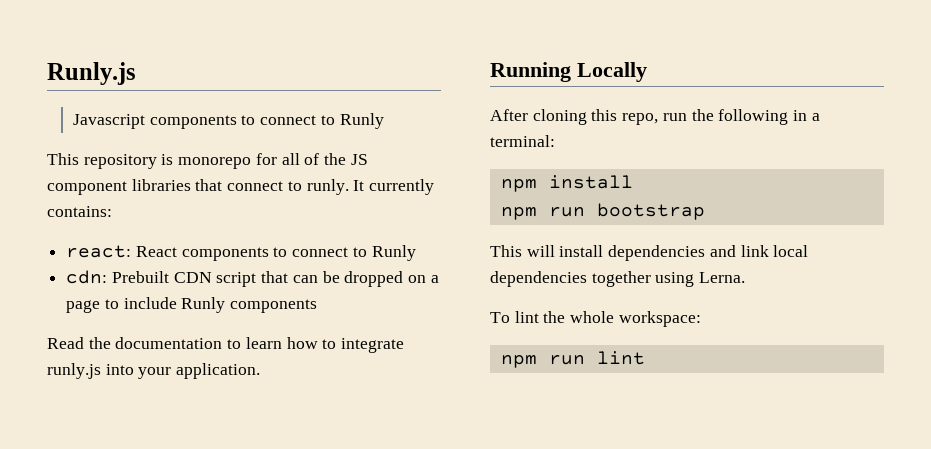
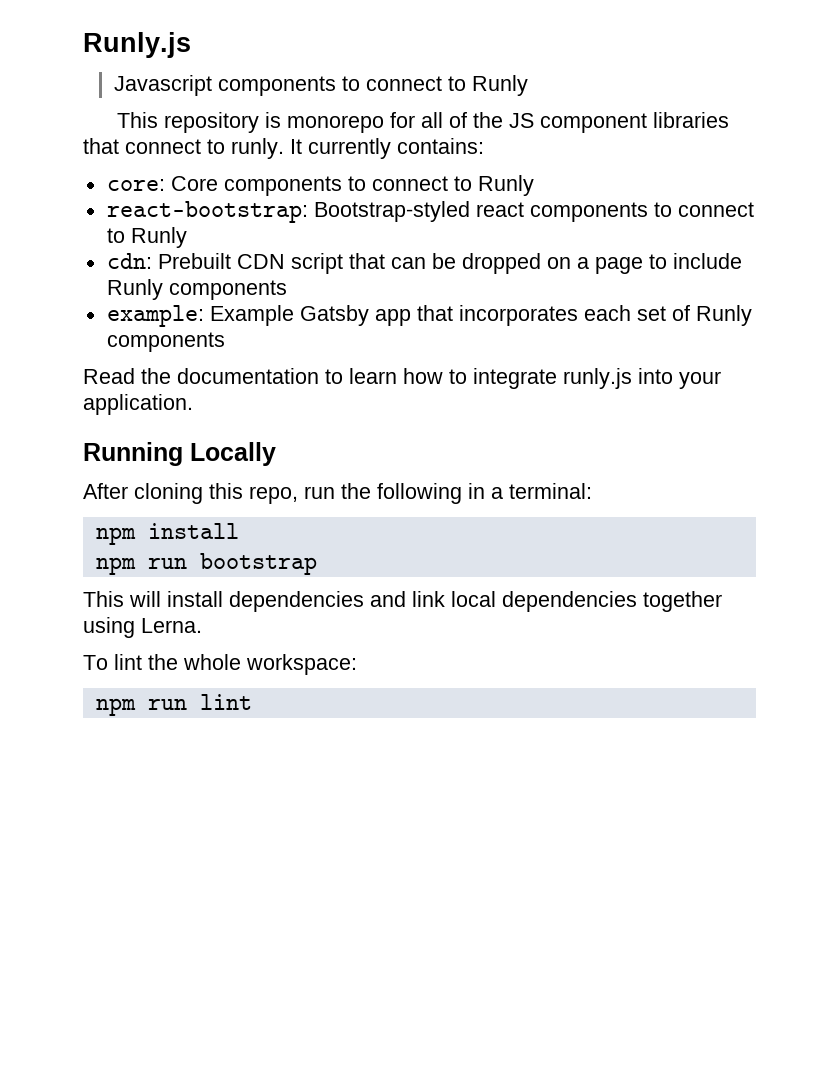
- react: React components to connect to Runly
+ core: Core components to connect to Runly
+ react-bootstrap: Bootstrap-styled react components to connect to Runly
+ example: Example Gatsby app that incorporates each set of Runly components

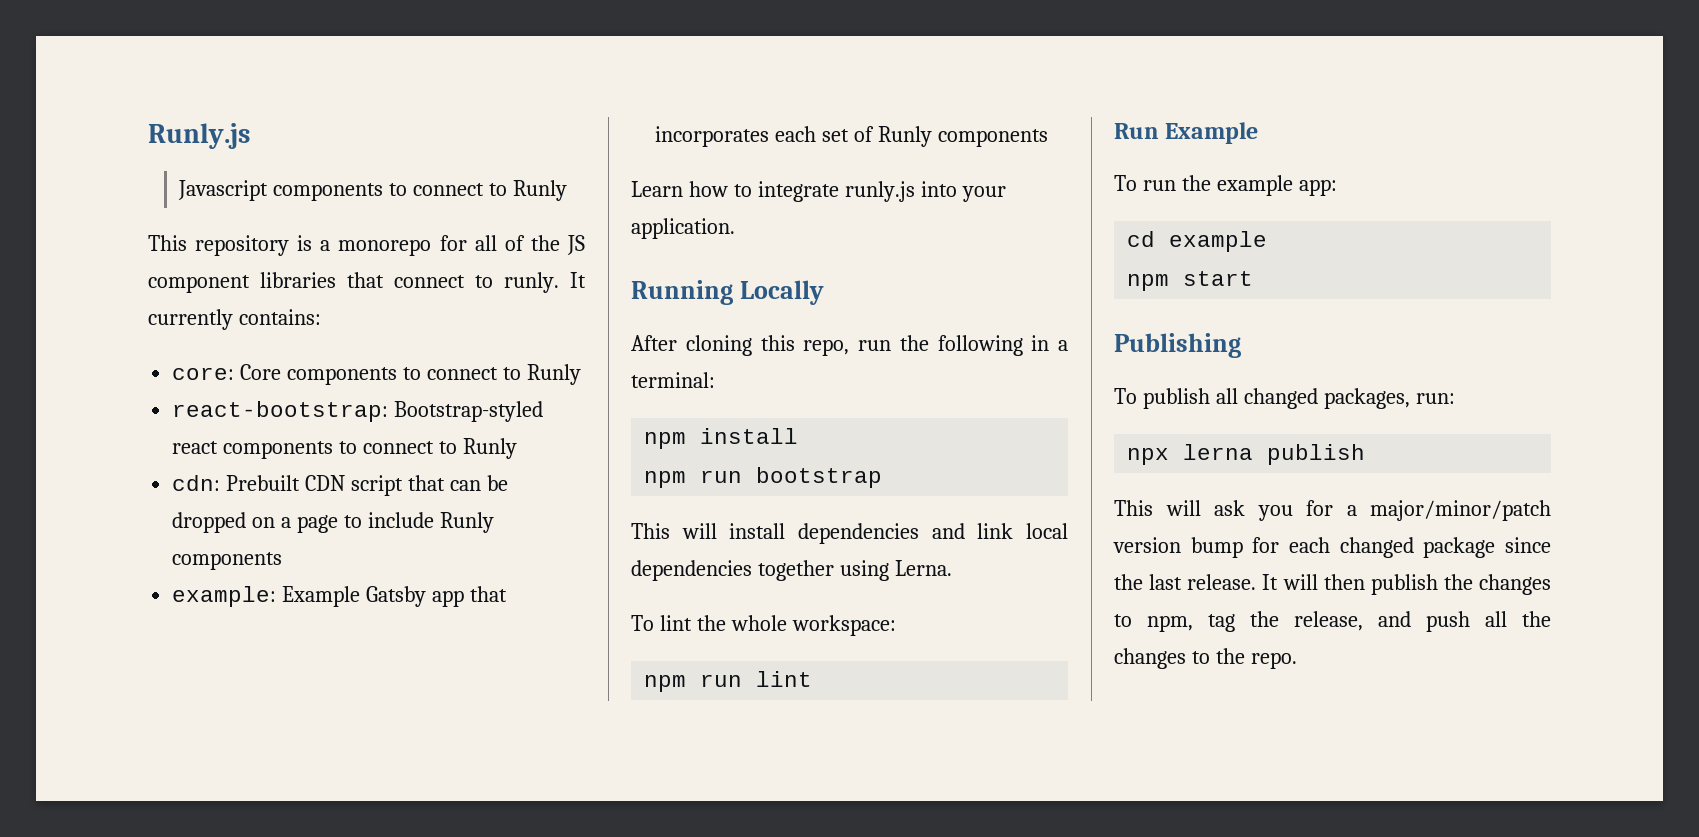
- This repository is monorepo for all of the JS component libraries that connect to runly.
+ This repository is a monorepo for all of the JS component libraries that connect to runly.
- Read the documentation to learn how to integrate runly.js into your application.
+ Learn how to integrate runly.js into your application.
+ Run Example
+ To run the example app:
+ cd example
+ npm start
+ Publishing
+ To publish all changed packages, run:
+ npx lerna publish
+ This will ask you for a major/minor/patch version bump for each changed package since the last release. It will then publish the changes to npm, tag the release, and push all the changes to the repo.

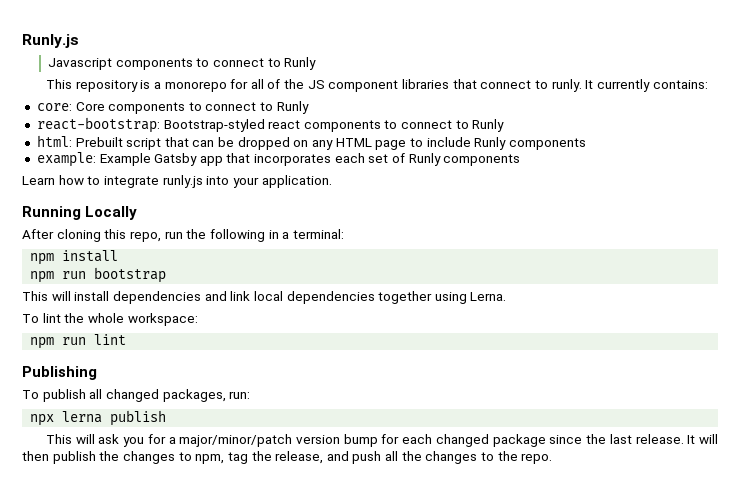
- cdn: Prebuilt CDN script that can be dropped on a page to include Runly components
+ html: Prebuilt script that can be dropped on any HTML page to include Runly components
- Run Example
- To run the example app:
- cd example
- npm start

